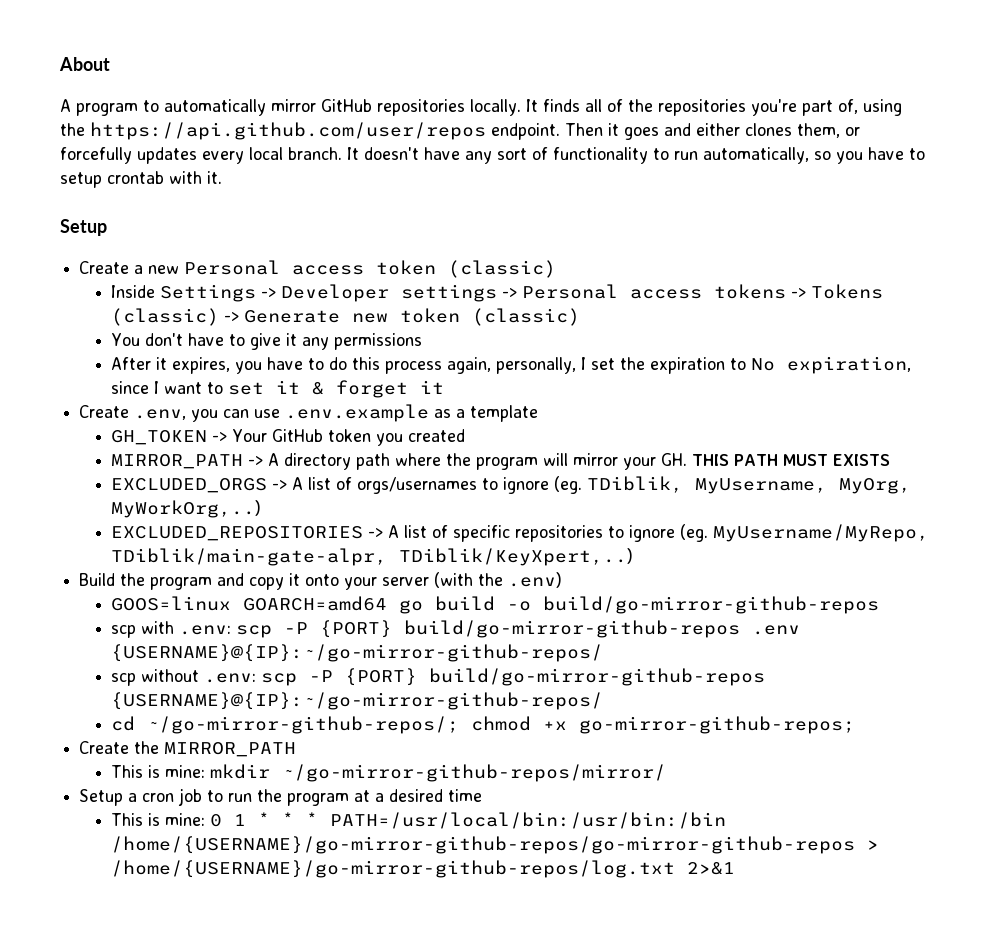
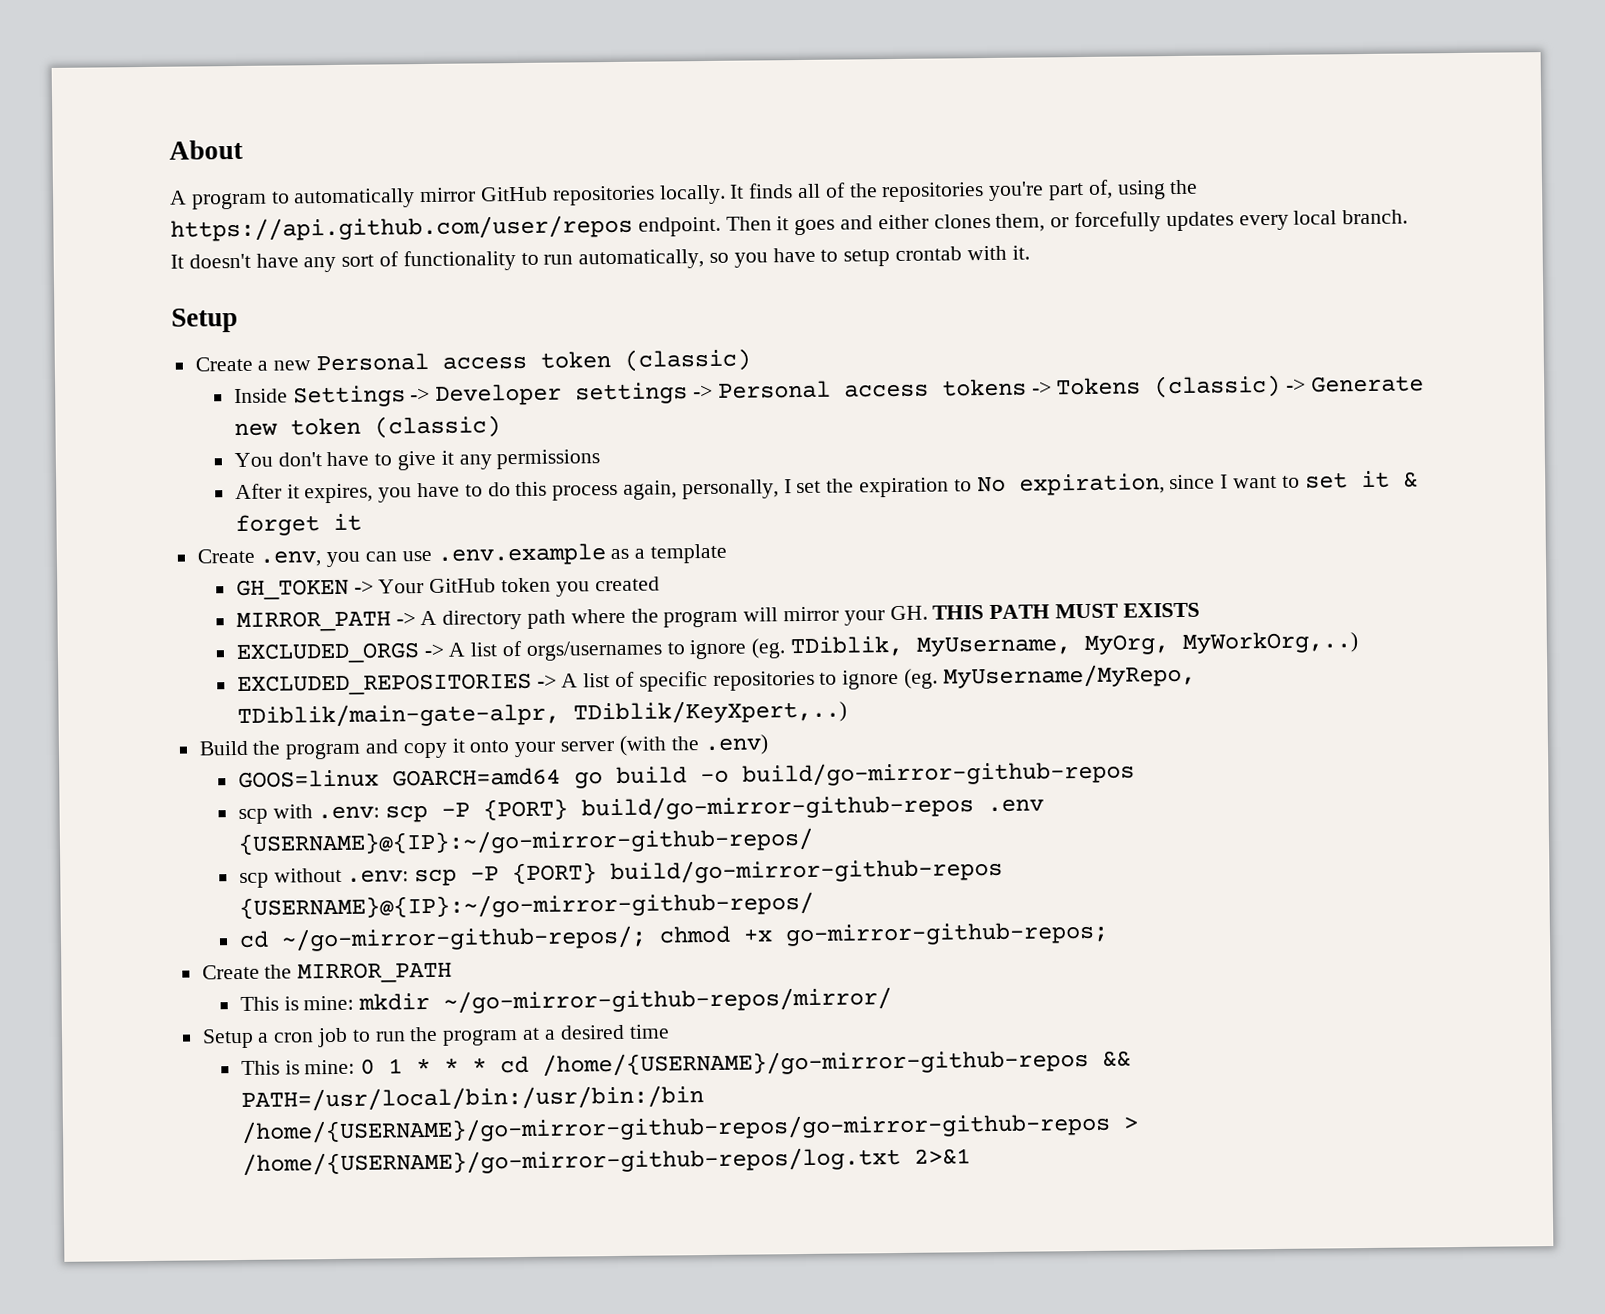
- This is mine: 0 1 * * * PATH=/usr/local/bin:/usr/bin:/bin /home/{USERNAME}/go-mirror-github-repos/go-mirror-github-repos > /home/{USERNAME}/go-mirror-github-repos/log.txt 2>&1
+ This is mine: 0 1 * * * cd /home/{USERNAME}/go-mirror-github-repos && PATH=/usr/local/bin:/usr/bin:/bin /home/{USERNAME}/go-mirror-github-repos/go-mirror-github-repos > /home/{USERNAME}/go-mirror-github-repos/log.txt 2>&1

